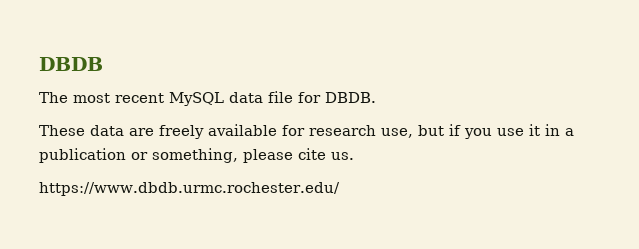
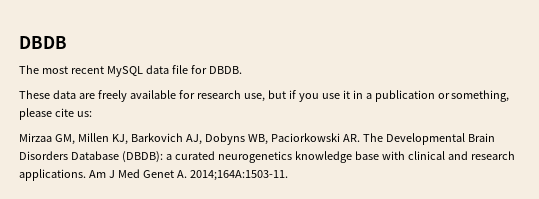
- These data are freely available for research use, but if you use it in a publication or something, please cite us.
- https://www.dbdb.urmc.rochester.edu/
+ These data are freely available for research use, but if you use it in a publication or something, please cite us:
+ Mirzaa GM, Millen KJ, Barkovich AJ, Dobyns WB, Paciorkowski AR. The Developmental Brain Disorders Database (DBDB): a curated neurogenetics knowledge base with clinical and research applications. Am J Med Genet A. 2014;164A:1503-11.

